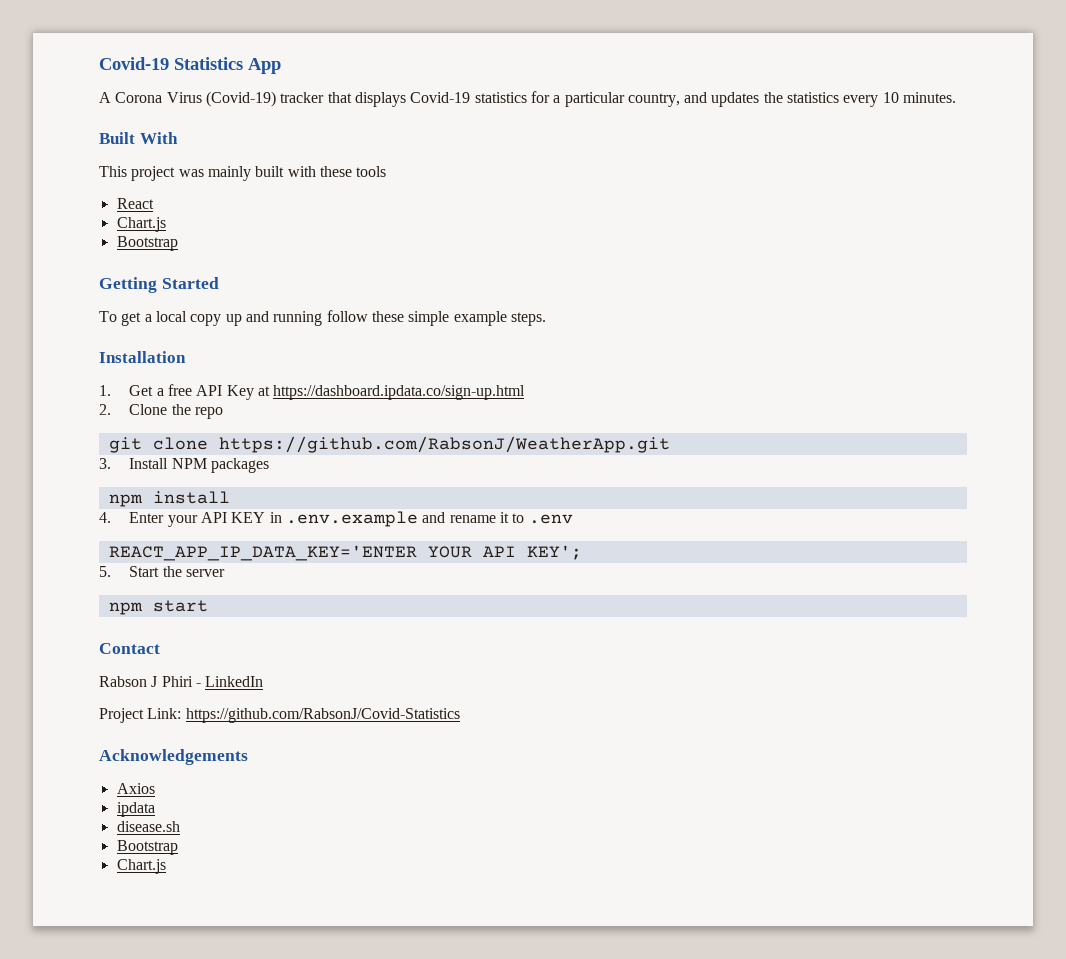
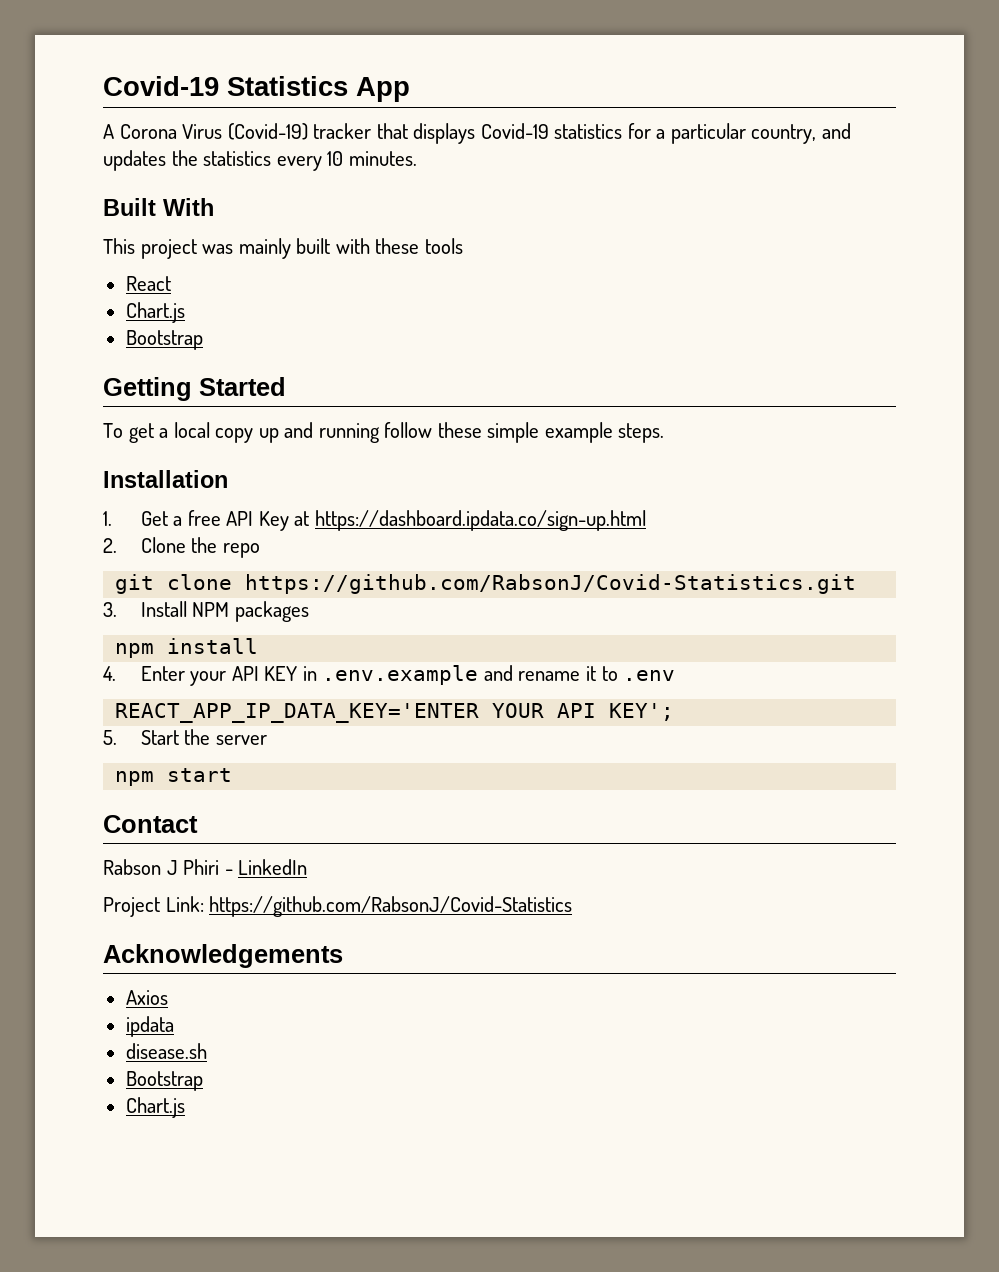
- git clone https://github.com/RabsonJ/WeatherApp.git
+ git clone https://github.com/RabsonJ/Covid-Statistics.git

